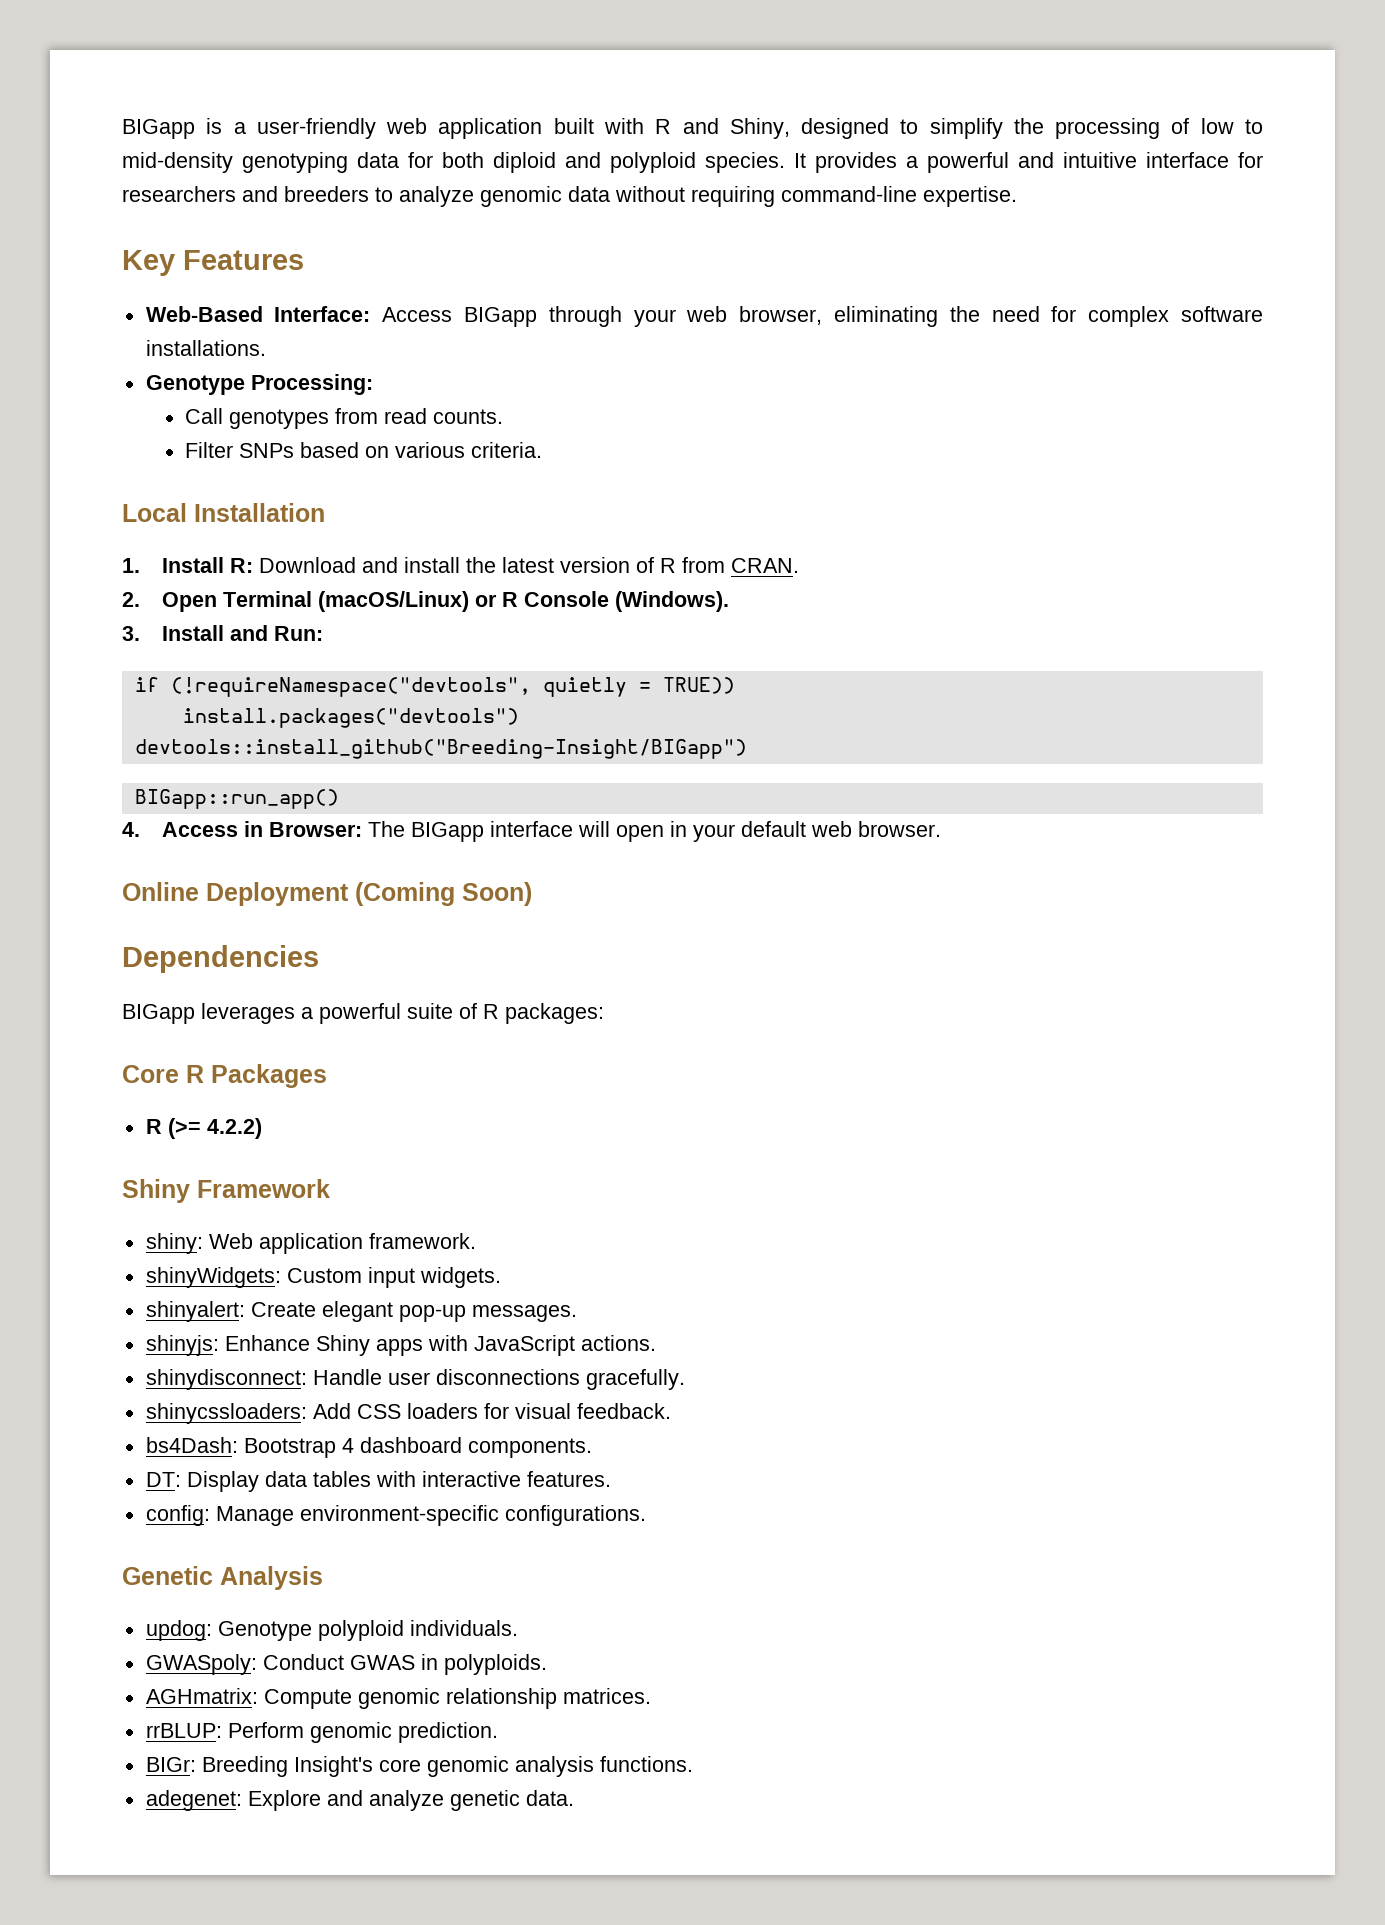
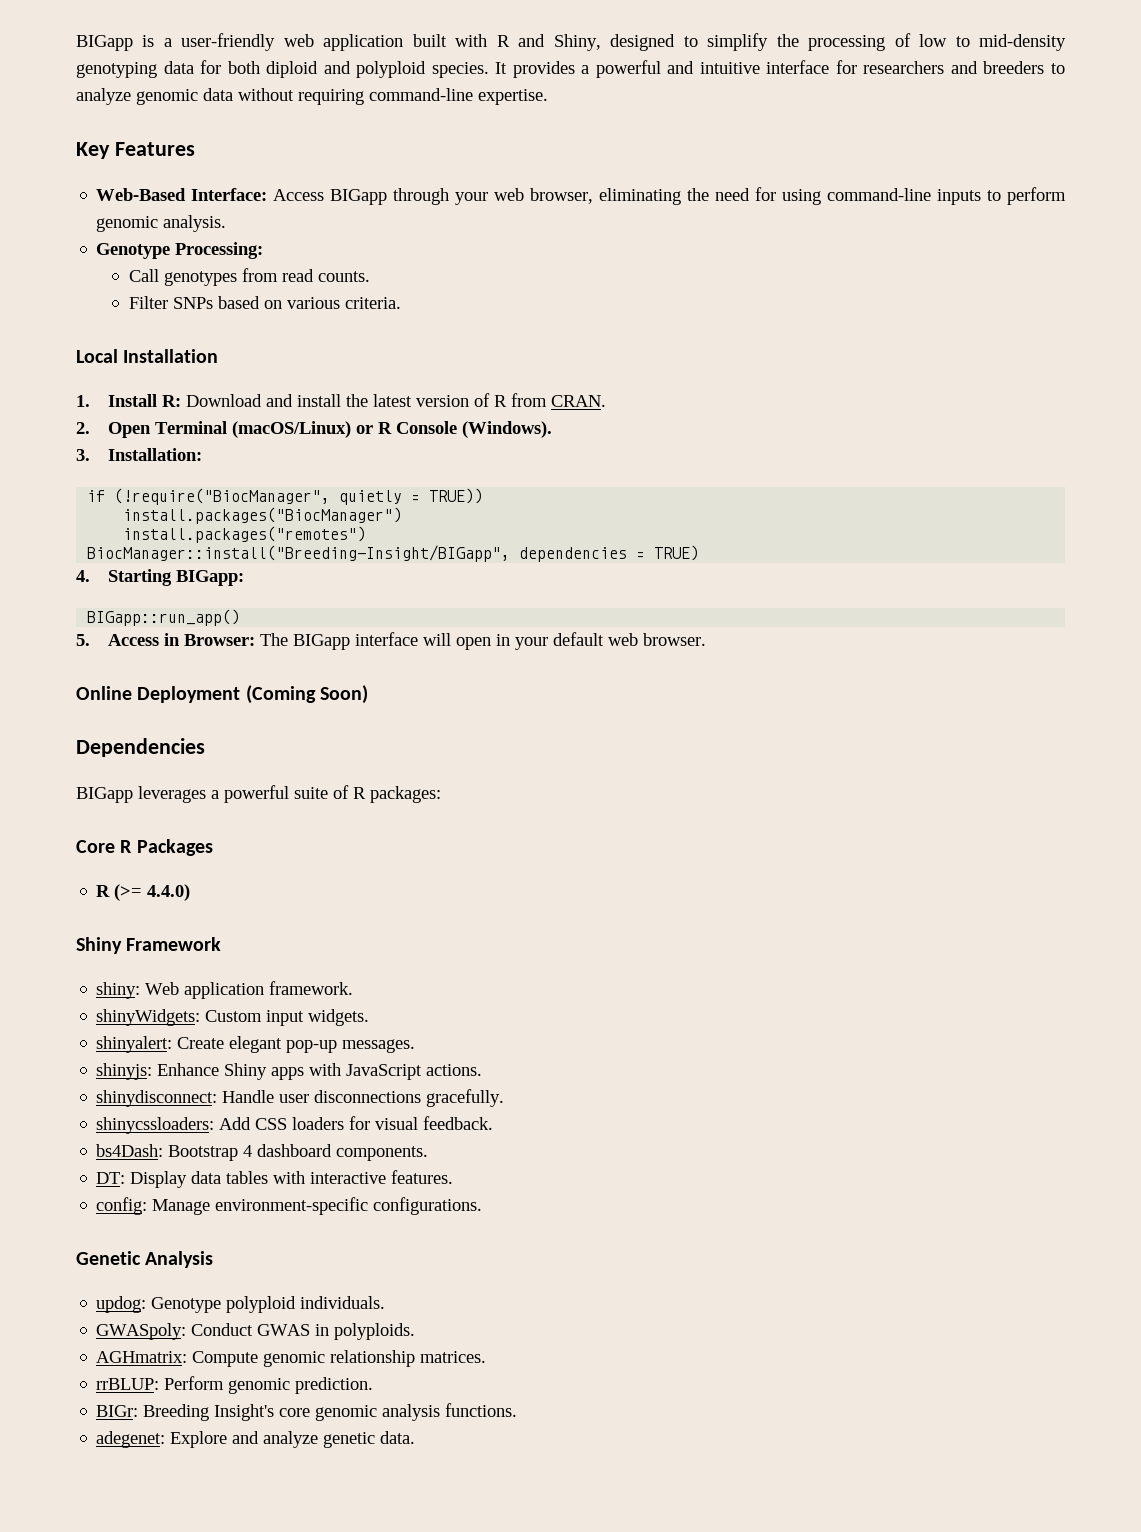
- Web-Based Interface: Access BIGapp through your web browser, eliminating the need for complex software installations.
+ Web-Based Interface: Access BIGapp through your web browser, eliminating the need for using command-line inputs to perform genomic analysis.
- 3. Install and Run:
+ 3. Installation:
- if (!requireNamespace("devtools", quietly = TRUE))
+ if (!require("BiocManager", quietly = TRUE))
- install.packages("devtools")
- devtools::install_github("Breeding-Insight/BIGapp")
+ install.packages("BiocManager")
+ install.packages("remotes")
+ BiocManager::install("Breeding-Insight/BIGapp", dependencies = TRUE)
+ 4. Starting BIGapp:
- 4. Access in Browser: The BIGapp interface will open in your default web browser.
+ 5. Access in Browser: The BIGapp interface will open in your default web browser.
- R (>= 4.2.2)
+ R (>= 4.4.0)

